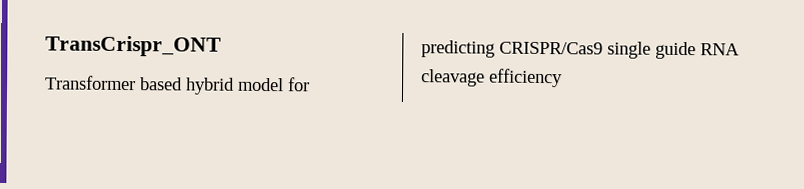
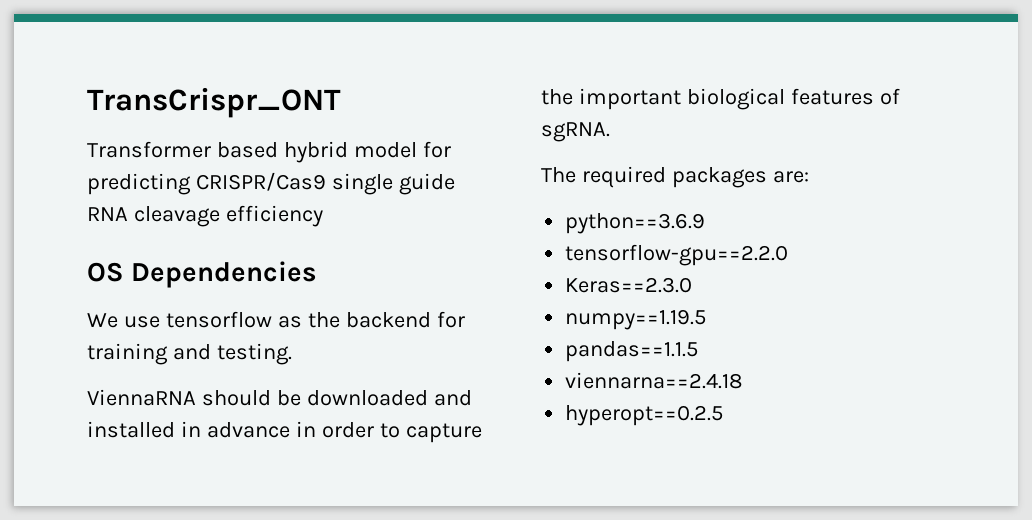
+ OS Dependencies
+ We use tensorflow as the backend for training and testing.
+ ViennaRNA should be downloaded and installed in advance in order to capture the important biological features of sgRNA.
+ The required packages are:
+ python==3.6.9
+ tensorflow-gpu==2.2.0
+ Keras==2.3.0
+ numpy==1.19.5
+ pandas==1.1.5
+ viennarna==2.4.18
+ hyperopt==0.2.5

